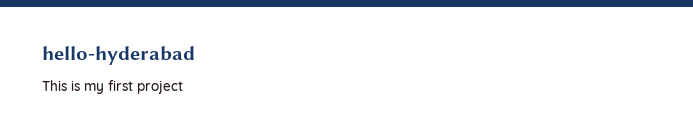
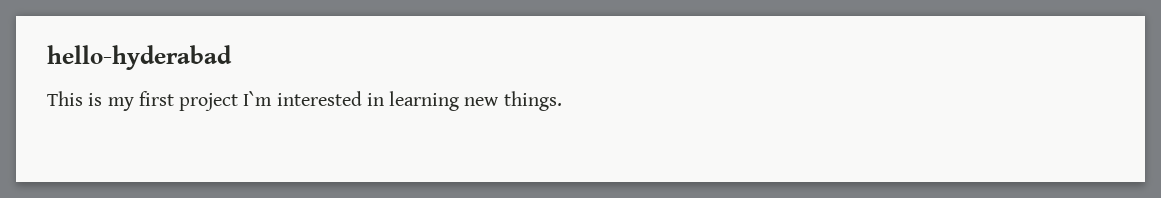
- This is my first project
+ This is my first project I`m interested in learning new things.

